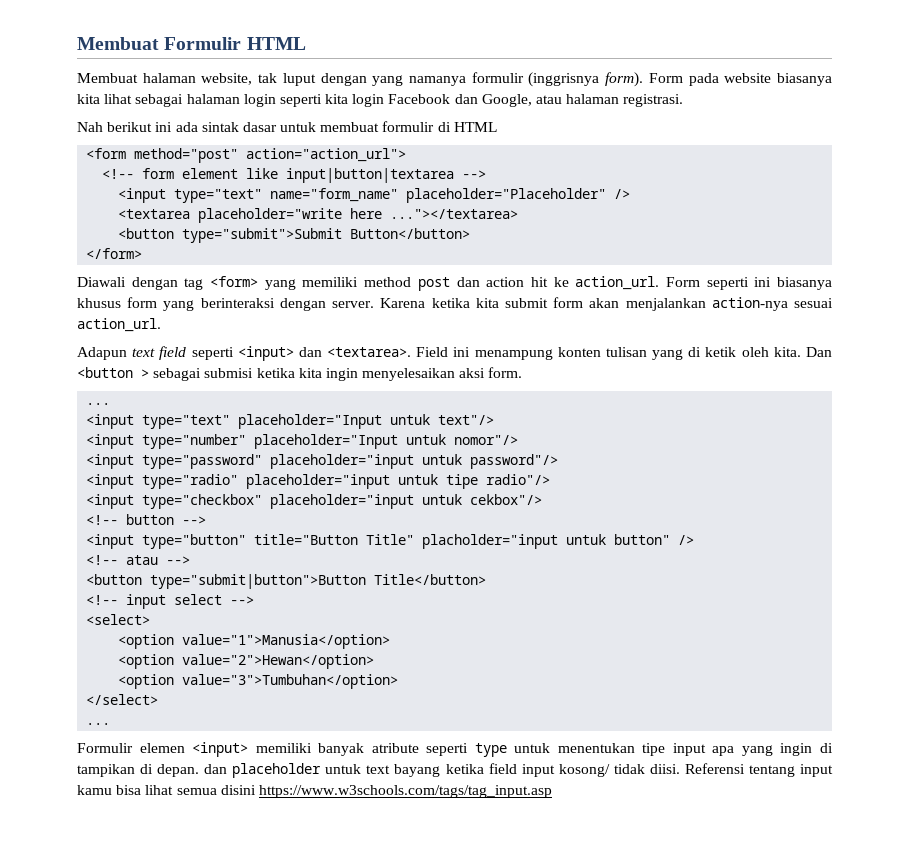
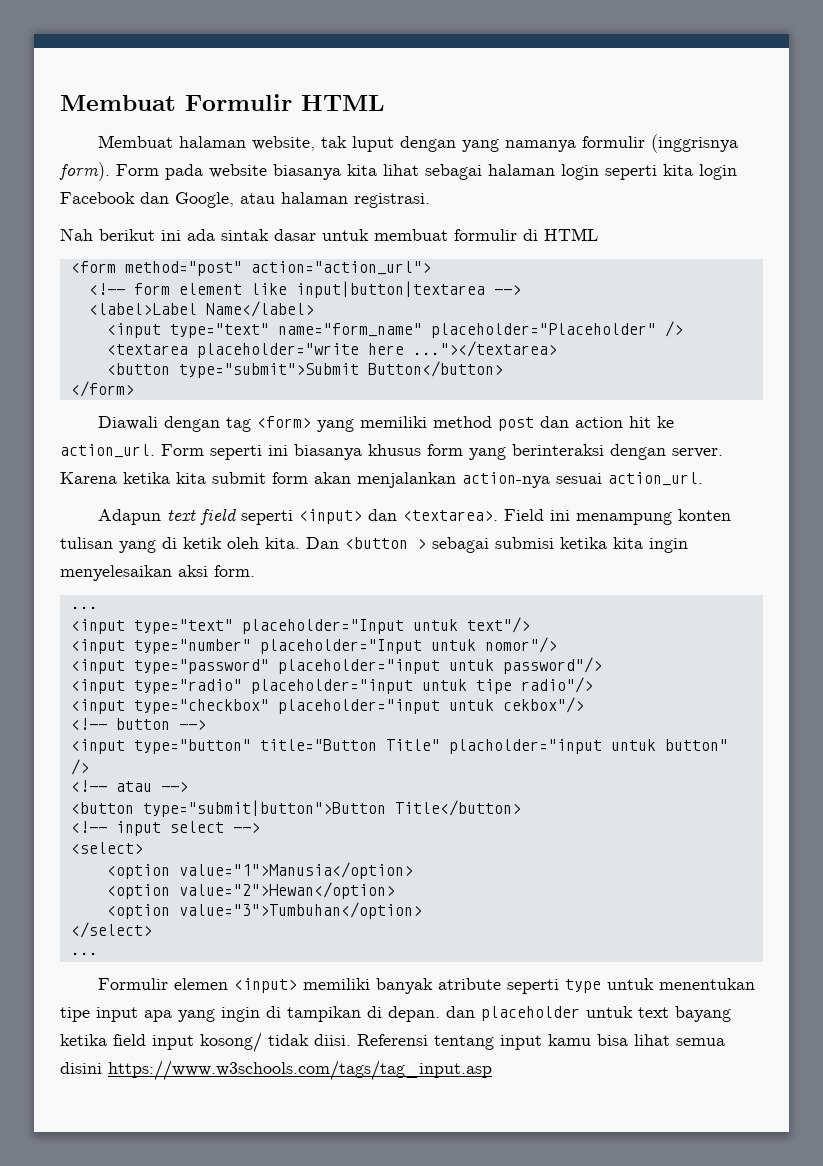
+ <label>Label Name</label>

